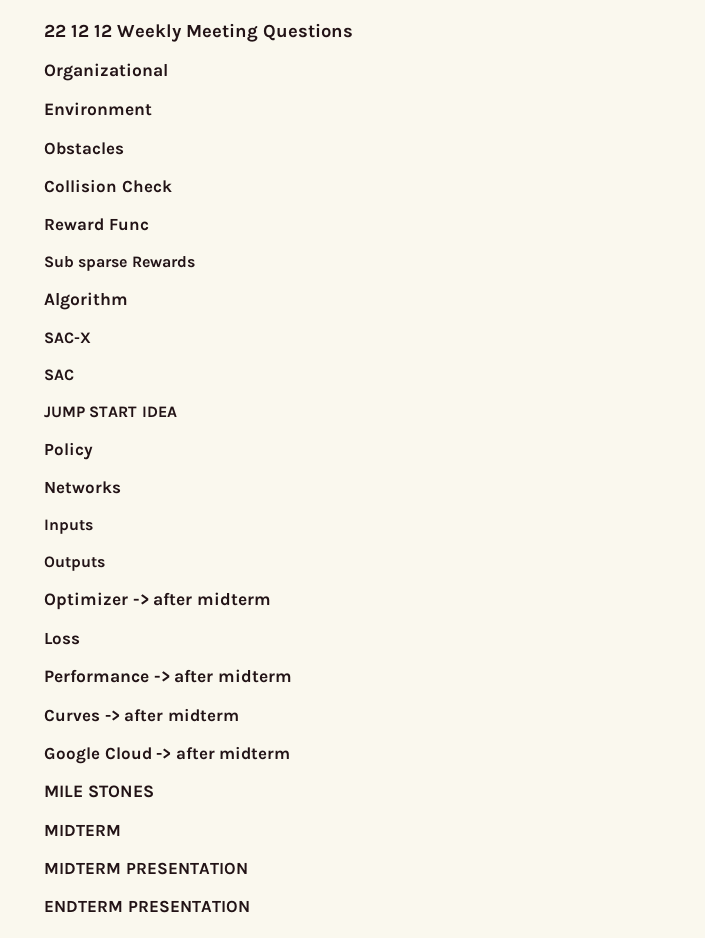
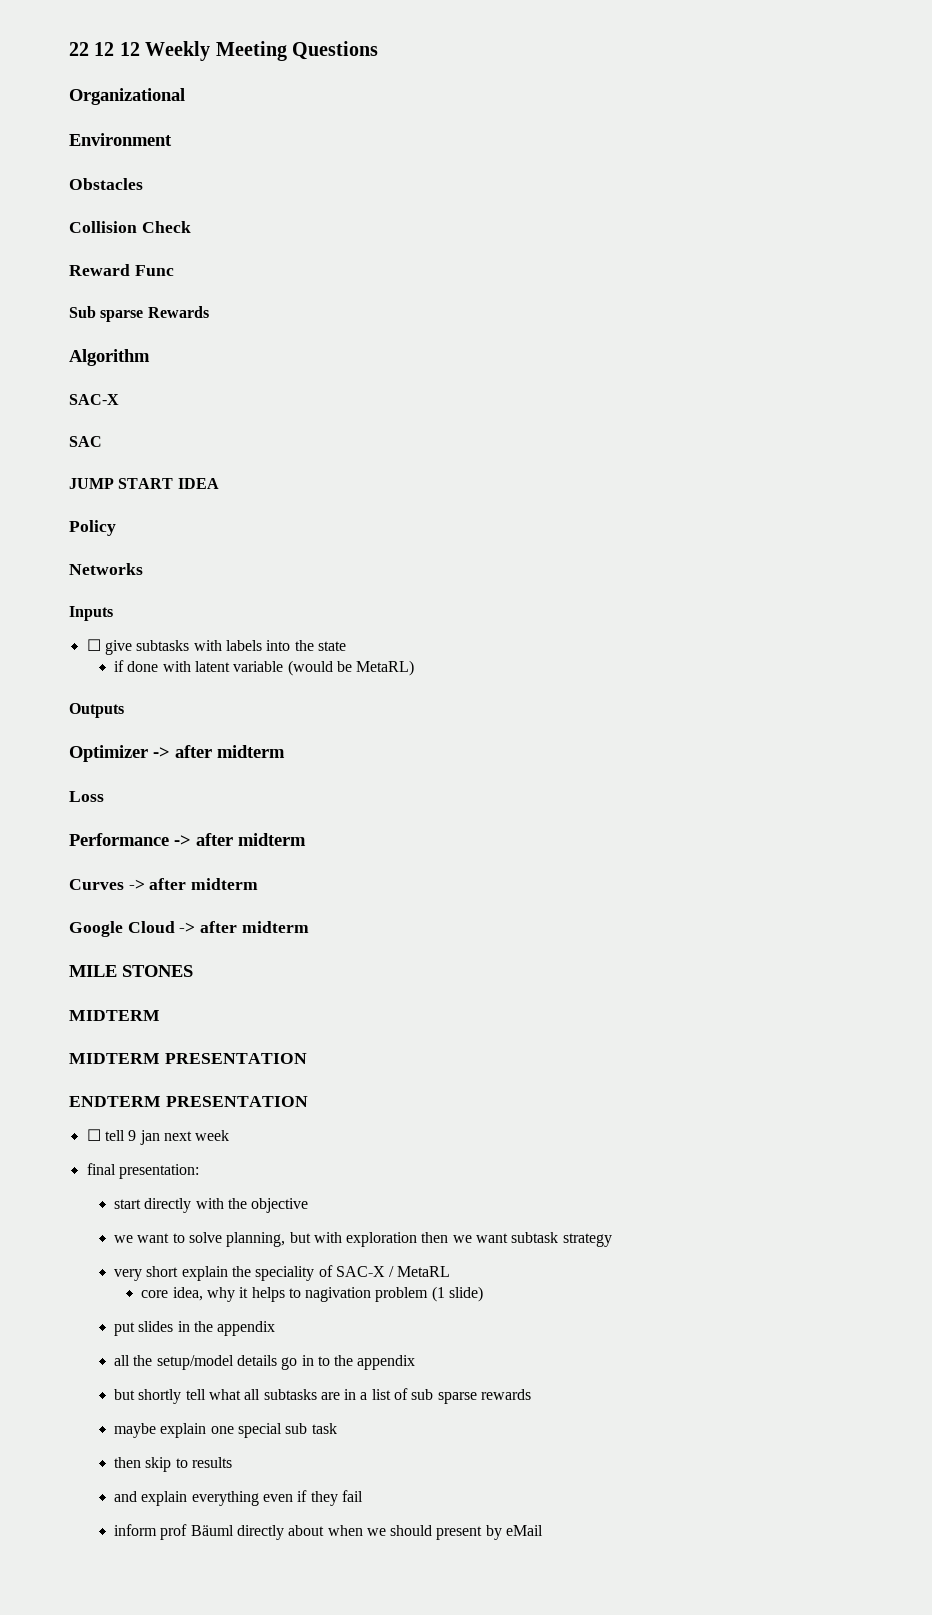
+ ☐ give subtasks with labels into the state
+ if done with latent variable (would be MetaRL)
+ ☐ tell 9 jan next week
+ final presentation:
+ start directly with the objective
+ we want to solve planning, but with exploration then we want subtask strategy
+ very short explain the speciality of SAC-X / MetaRL
+ core idea, why it helps to nagivation problem (1 slide)
+ put slides in the appendix
+ all the setup/model details go in to the appendix
+ but shortly tell what all subtasks are in a list of sub sparse rewards
+ maybe explain one special sub task
+ then skip to results
+ and explain everything even if they fail
+ inform prof Bäuml directly about when we should present by eMail

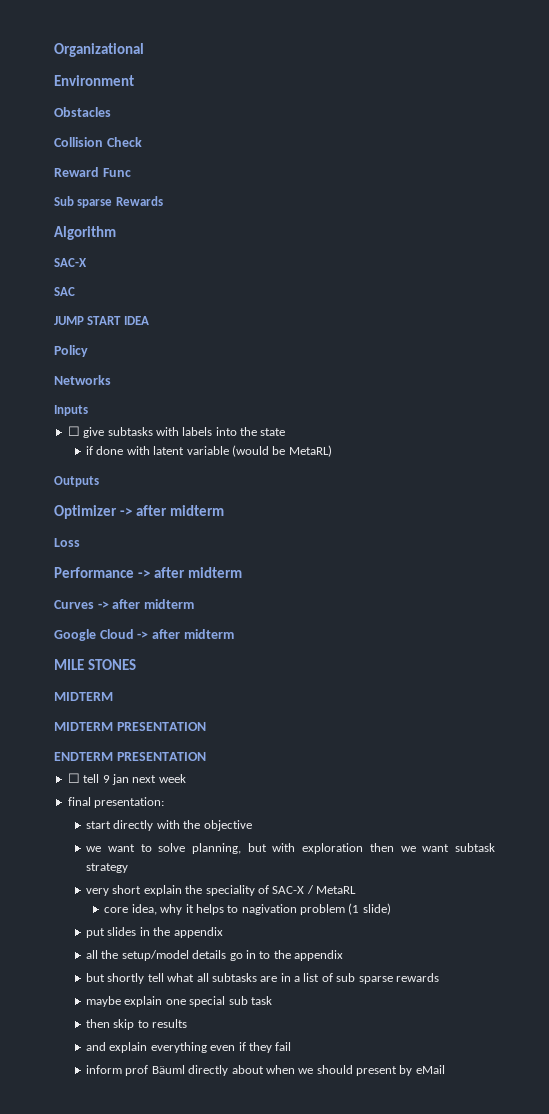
- 22 12 12 Weekly Meeting Questions

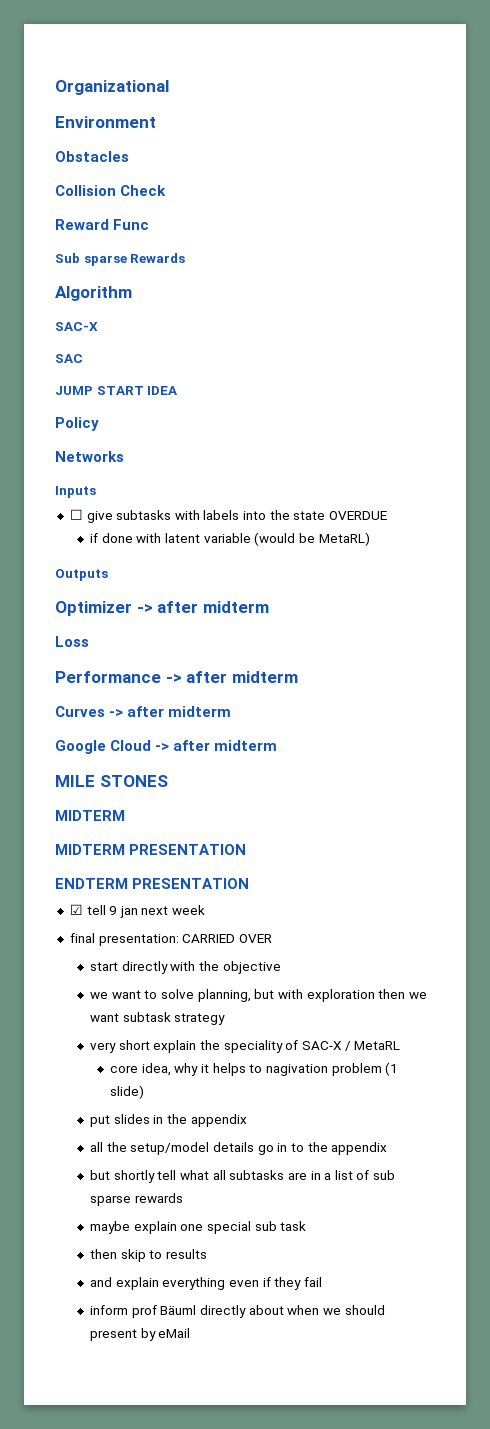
- ☐ give subtasks with labels into the state
+ ☐ give subtasks with labels into the state OVERDUE
- ☐ tell 9 jan next week
+ ☑ tell 9 jan next week
- final presentation:
+ final presentation: CARRIED OVER

